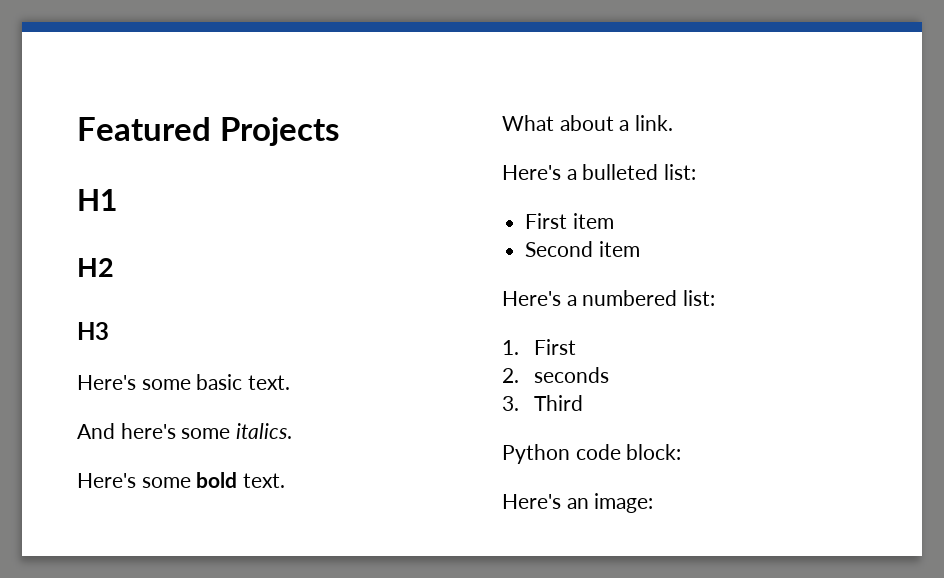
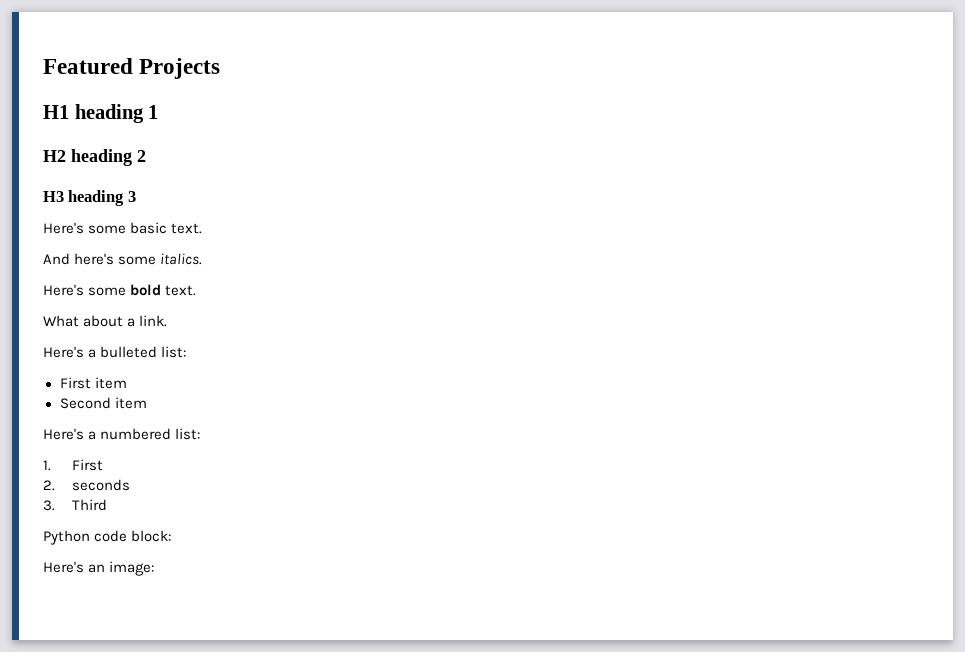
- H1
+ H1 heading 1
- H2
+ H2 heading 2
- H3
+ H3 heading 3

